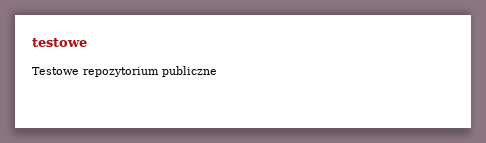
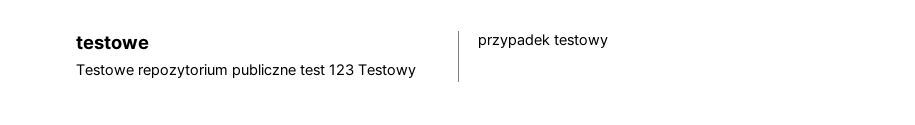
- Testowe repozytorium publiczne
+ Testowe repozytorium publiczne test 123 Testowy przypadek testowy

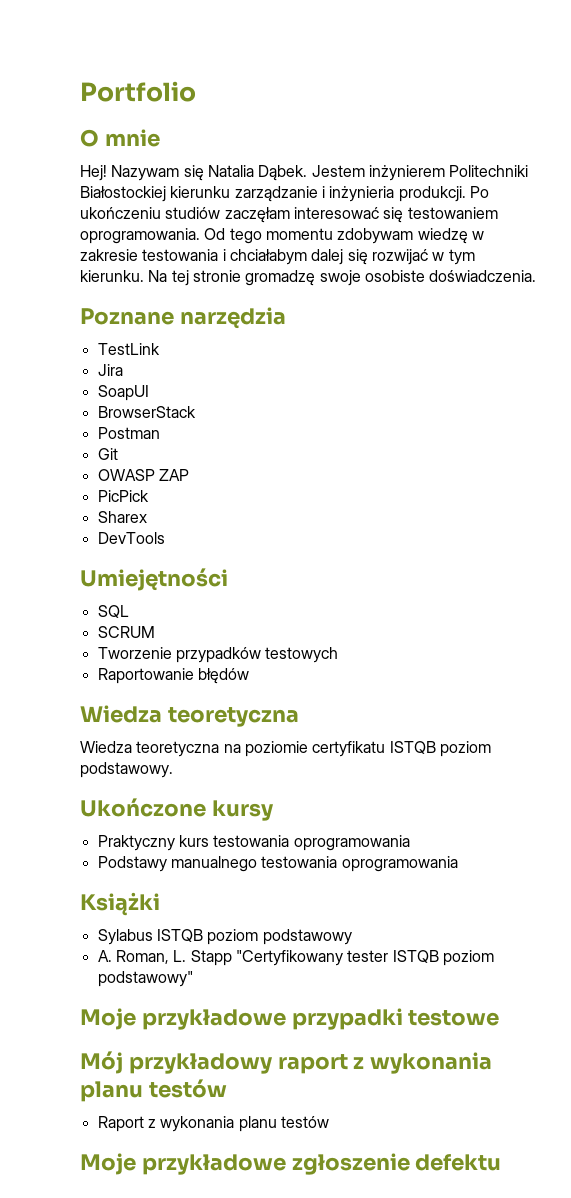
- testowe
- Testowe repozytorium publiczne test 123 Testowy przypadek testowy
+ Portfolio
+ O mnie
+ Hej! Nazywam się Natalia Dąbek. Jestem inżynierem Politechniki Białostockiej kierunku zarządzanie i inżynieria produkcji. Po ukończeniu studiów zaczęłam interesować się testowaniem oprogramowania. Od tego momentu zdobywam wiedzę w zakresie testowania i chciałabym dalej się rozwijać w tym kierunku. Na tej stronie gromadzę swoje osobiste doświadczenia.
+ Poznane narzędzia
+ TestLink
+ Jira
+ SoapUI
+ BrowserStack
+ Postman
+ Git
+ OWASP ZAP
+ PicPick
+ Sharex
+ DevTools
+ Umiejętności
+ SQL
+ SCRUM
+ Tworzenie przypadków testowych
+ Raportowanie błędów
+ Wiedza teoretyczna
+ Wiedza teoretyczna na poziomie certyfikatu ISTQB poziom podstawowy.
+ Ukończone kursy
+ Praktyczny kurs testowania oprogramowania
+ Podstawy manualnego testowania oprogramowania
+ Książki
+ Sylabus ISTQB poziom podstawowy
+ A. Roman, L. Stapp "Certyfikowany tester ISTQB poziom podstawowy"
+ Moje przykładowe przypadki testowe
+ Mój przykładowy raport z wykonania planu testów
+ Raport z wykonania planu testów
+ Moje przykładowe zgłoszenie defektu

